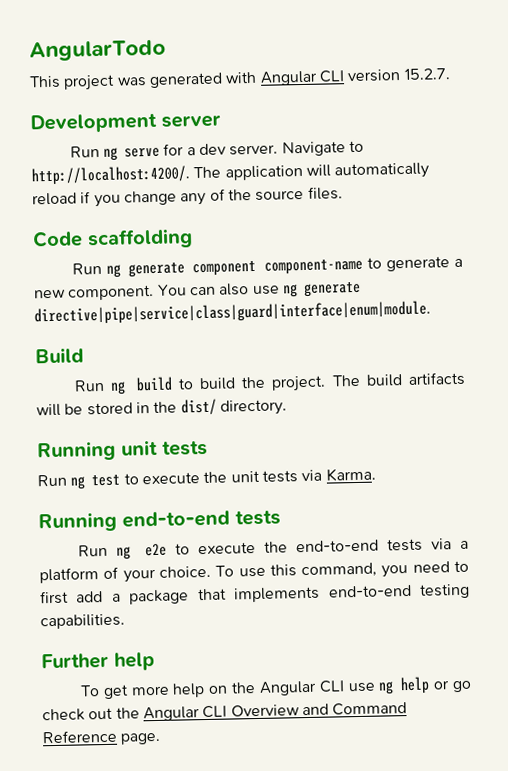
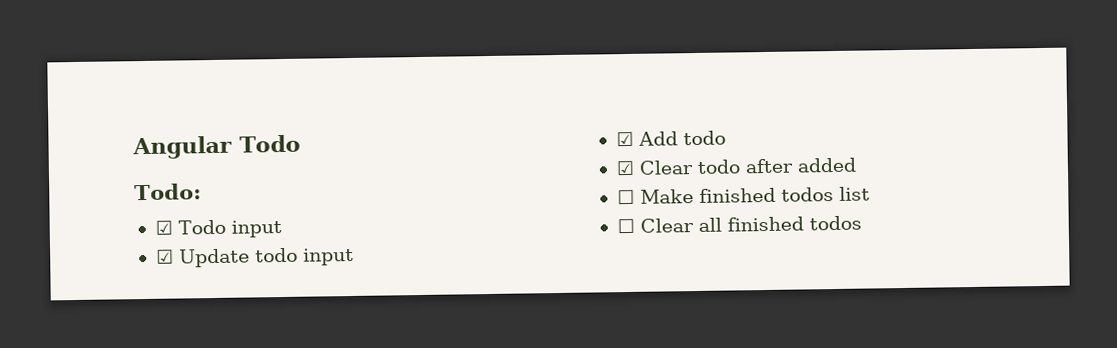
- AngularTodo
- This project was generated with Angular CLI version 15.2.7.
- Development server
- Run ng serve for a dev server. Navigate to http://localhost:4200/. The application will automatically reload if you change any of the source files.
- Code scaffolding
- Run ng generate component component-name to generate a new component. You can also use ng generate directive|pipe|service|class|guard|interface|enum|module.
- Build
- Run ng build to build the project. The build artifacts will be stored in the dist/ directory.
- Running unit tests
- Run ng test to execute the unit tests via Karma.
- Running end-to-end tests
- Run ng e2e to execute the end-to-end tests via a platform of your choice. To use this command, you need to first add a package that implements end-to-end testing capabilities.
- Further help
- To get more help on the Angular CLI use ng help or go check out the Angular CLI Overview and Command Reference page.
+ Angular Todo
+ Todo:
+ ☑ Todo input
+ ☑ Update todo input
+ ☑ Add todo
+ ☑ Clear todo after added
+ ☐ Make finished todos list
+ ☐ Clear all finished todos

